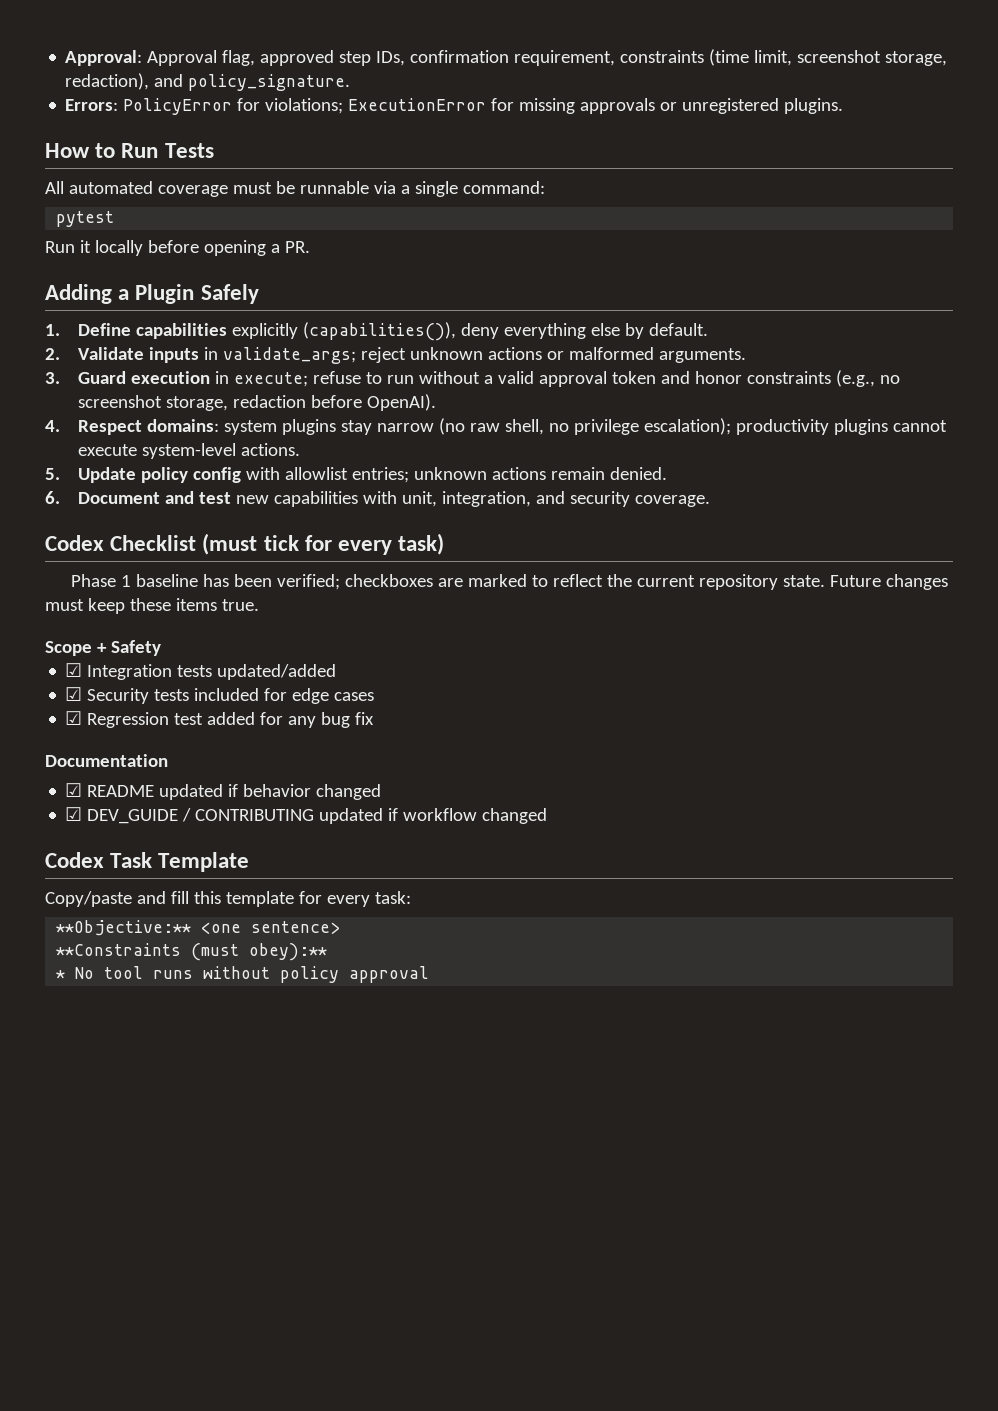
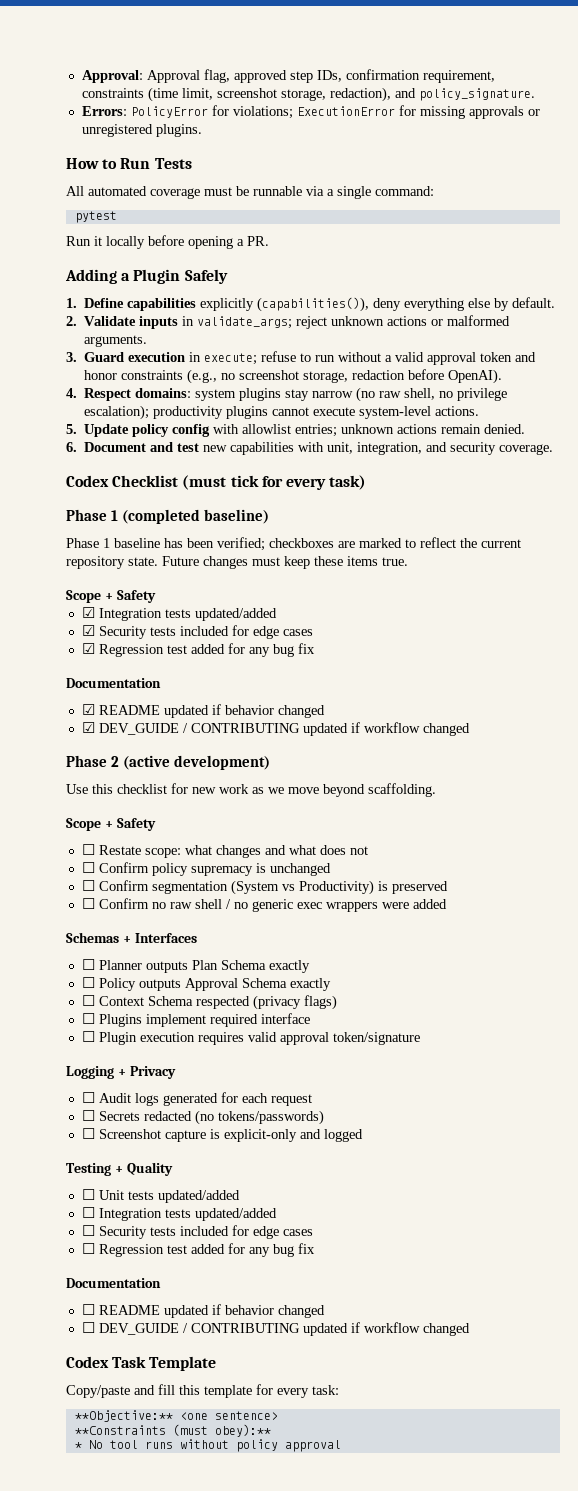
+ Phase 1 (completed baseline)
+ Phase 2 (active development)
+ Use this checklist for new work as we move beyond scaffolding.
+ Scope + Safety
+ ☐ Restate scope: what changes and what does not
+ ☐ Confirm policy supremacy is unchanged
+ ☐ Confirm segmentation (System vs Productivity) is preserved
+ ☐ Confirm no raw shell / no generic exec wrappers were added
+ Schemas + Interfaces
+ ☐ Planner outputs Plan Schema exactly
+ ☐ Policy outputs Approval Schema exactly
+ ☐ Context Schema respected (privacy flags)
+ ☐ Plugins implement required interface
+ ☐ Plugin execution requires valid approval token/signature
+ Logging + Privacy
+ ☐ Audit logs generated for each request
+ ☐ Secrets redacted (no tokens/passwords)
+ ☐ Screenshot capture is explicit-only and logged
+ Testing + Quality
+ ☐ Unit tests updated/added
+ ☐ Integration tests updated/added
+ ☐ Security tests included for edge cases
+ ☐ Regression test added for any bug fix
+ Documentation
+ ☐ README updated if behavior changed
+ ☐ DEV_GUIDE / CONTRIBUTING updated if workflow changed

